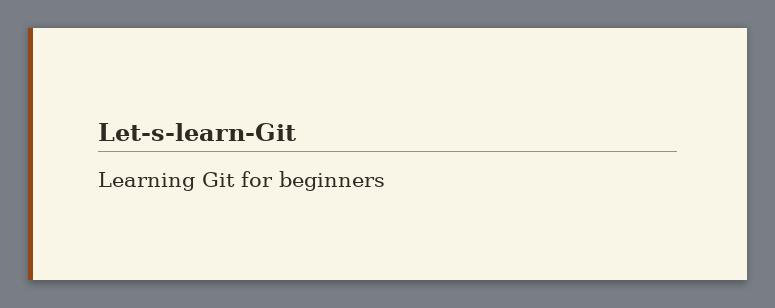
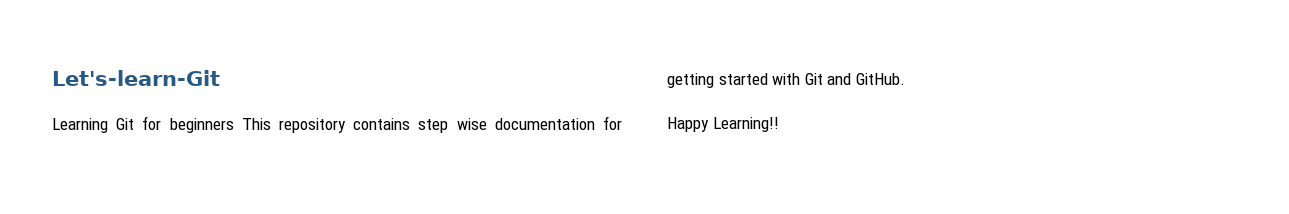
- Let-s-learn-Git
+ Let's-learn-Git
- Learning Git for beginners
+ Learning Git for beginners This repository contains step wise documentation for getting started with Git and GitHub.
+ Happy Learning!!

